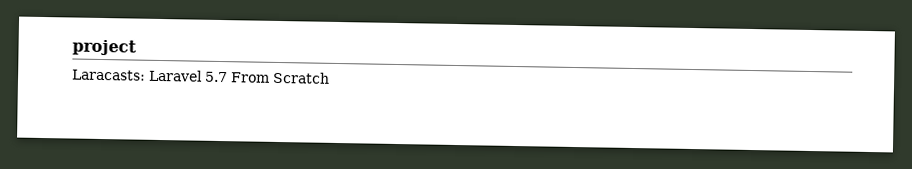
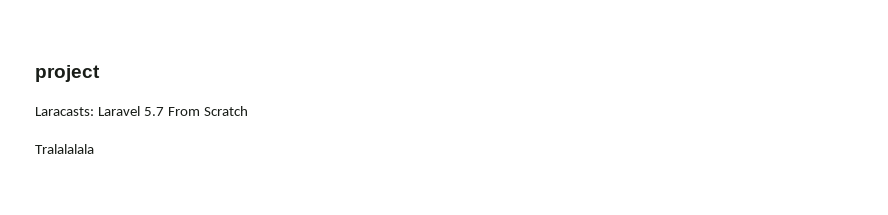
+ Tralalalala

